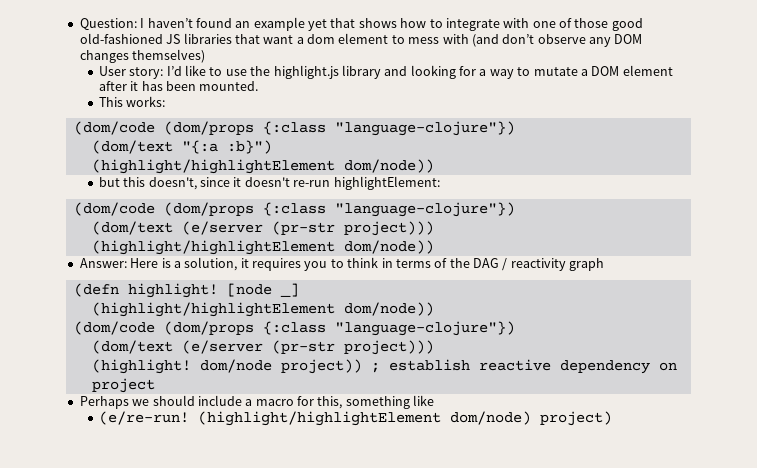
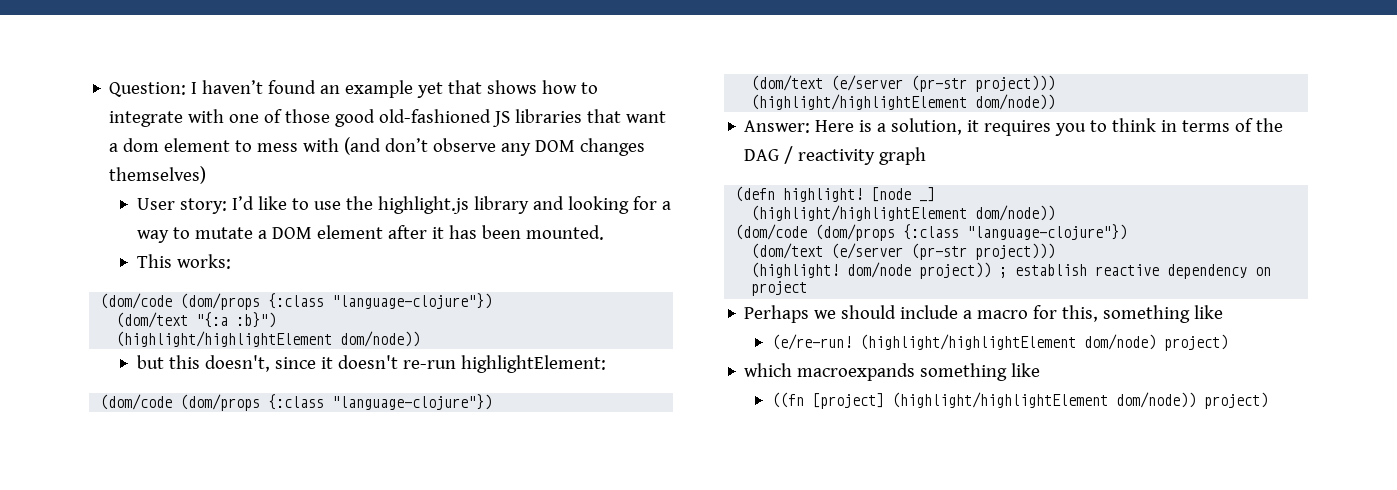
+ which macroexpands something like
+ ((fn [project] (highlight/highlightElement dom/node)) project)

